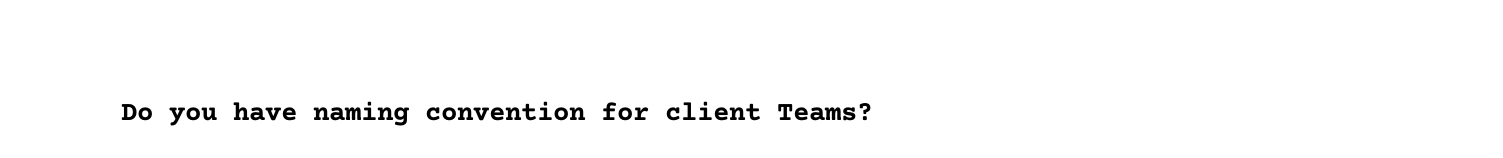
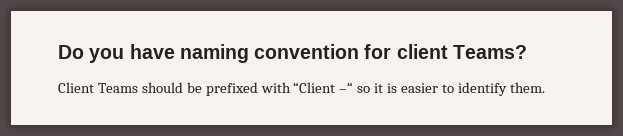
+ Client Teams should be prefixed with “Client –“ so it is easier to identify them.

